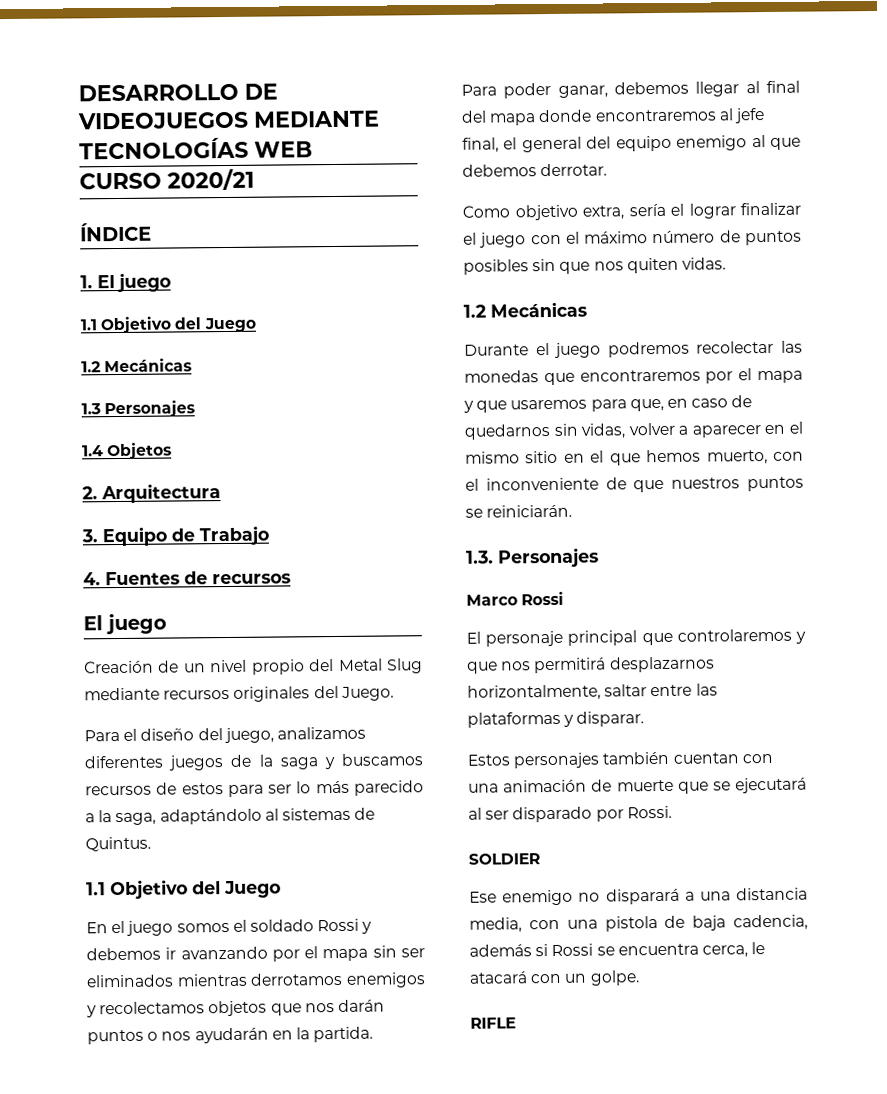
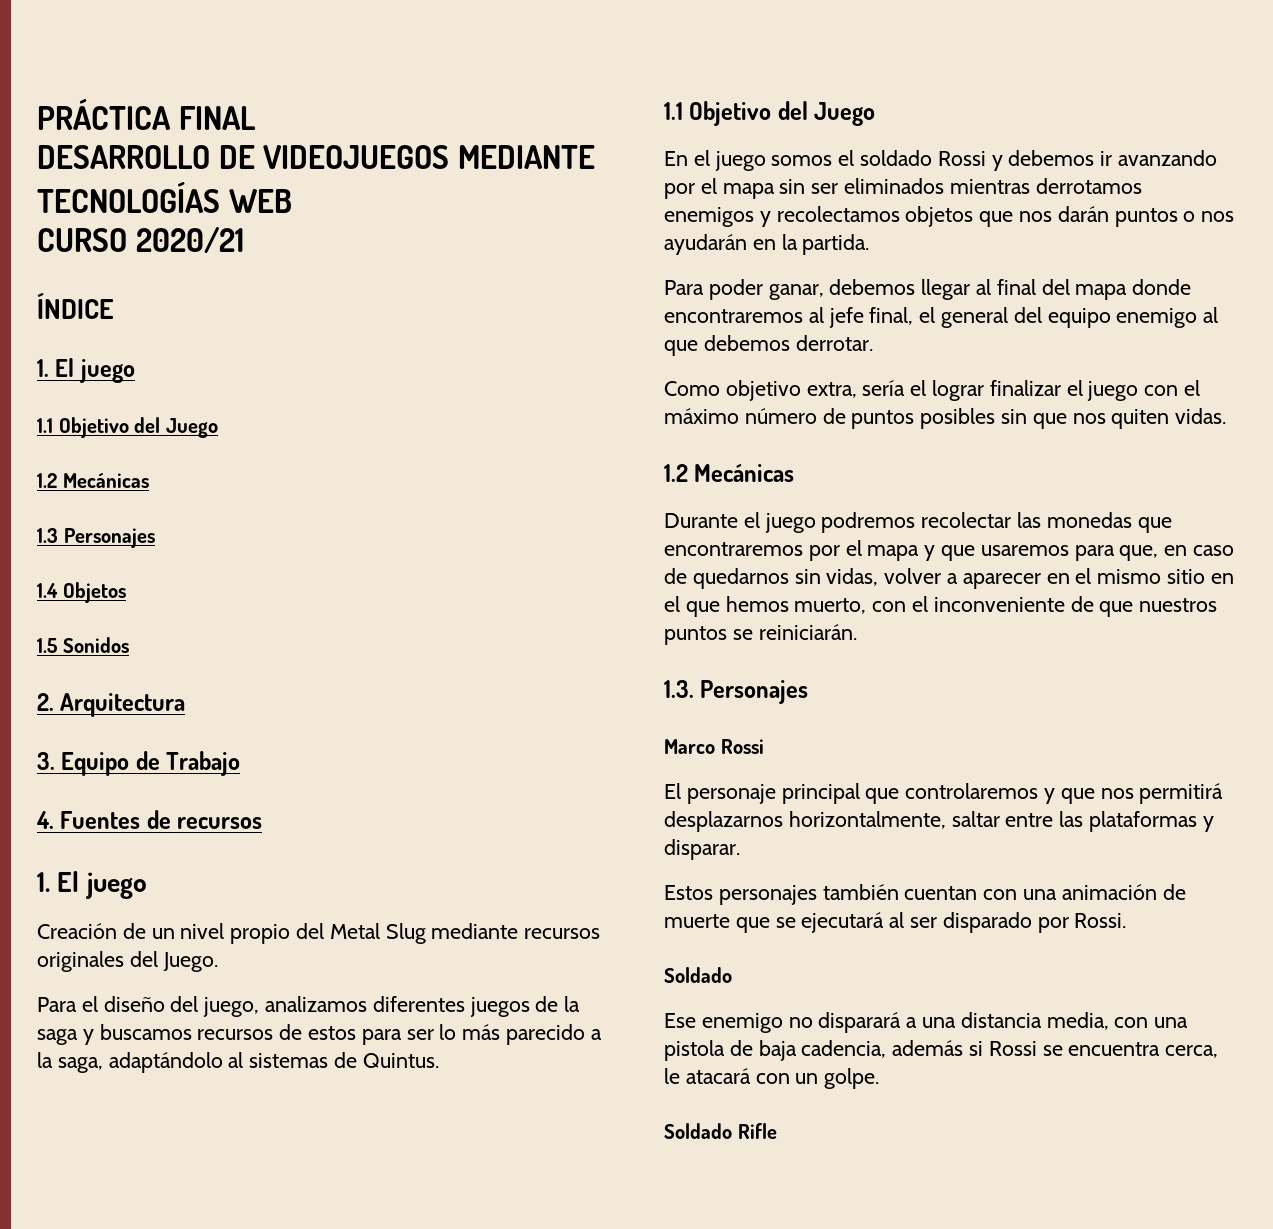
+ PRÁCTICA FINAL
+ 1.5 Sonidos
  4. Fuentes de recursos
- El juego
+ 1. El juego
  Estos personajes también cuentan con una animación de muerte que se ejecutará al ser disparado por Rossi.
- SOLDIER
+ Soldado
- RIFLE
+ Soldado Rifle

